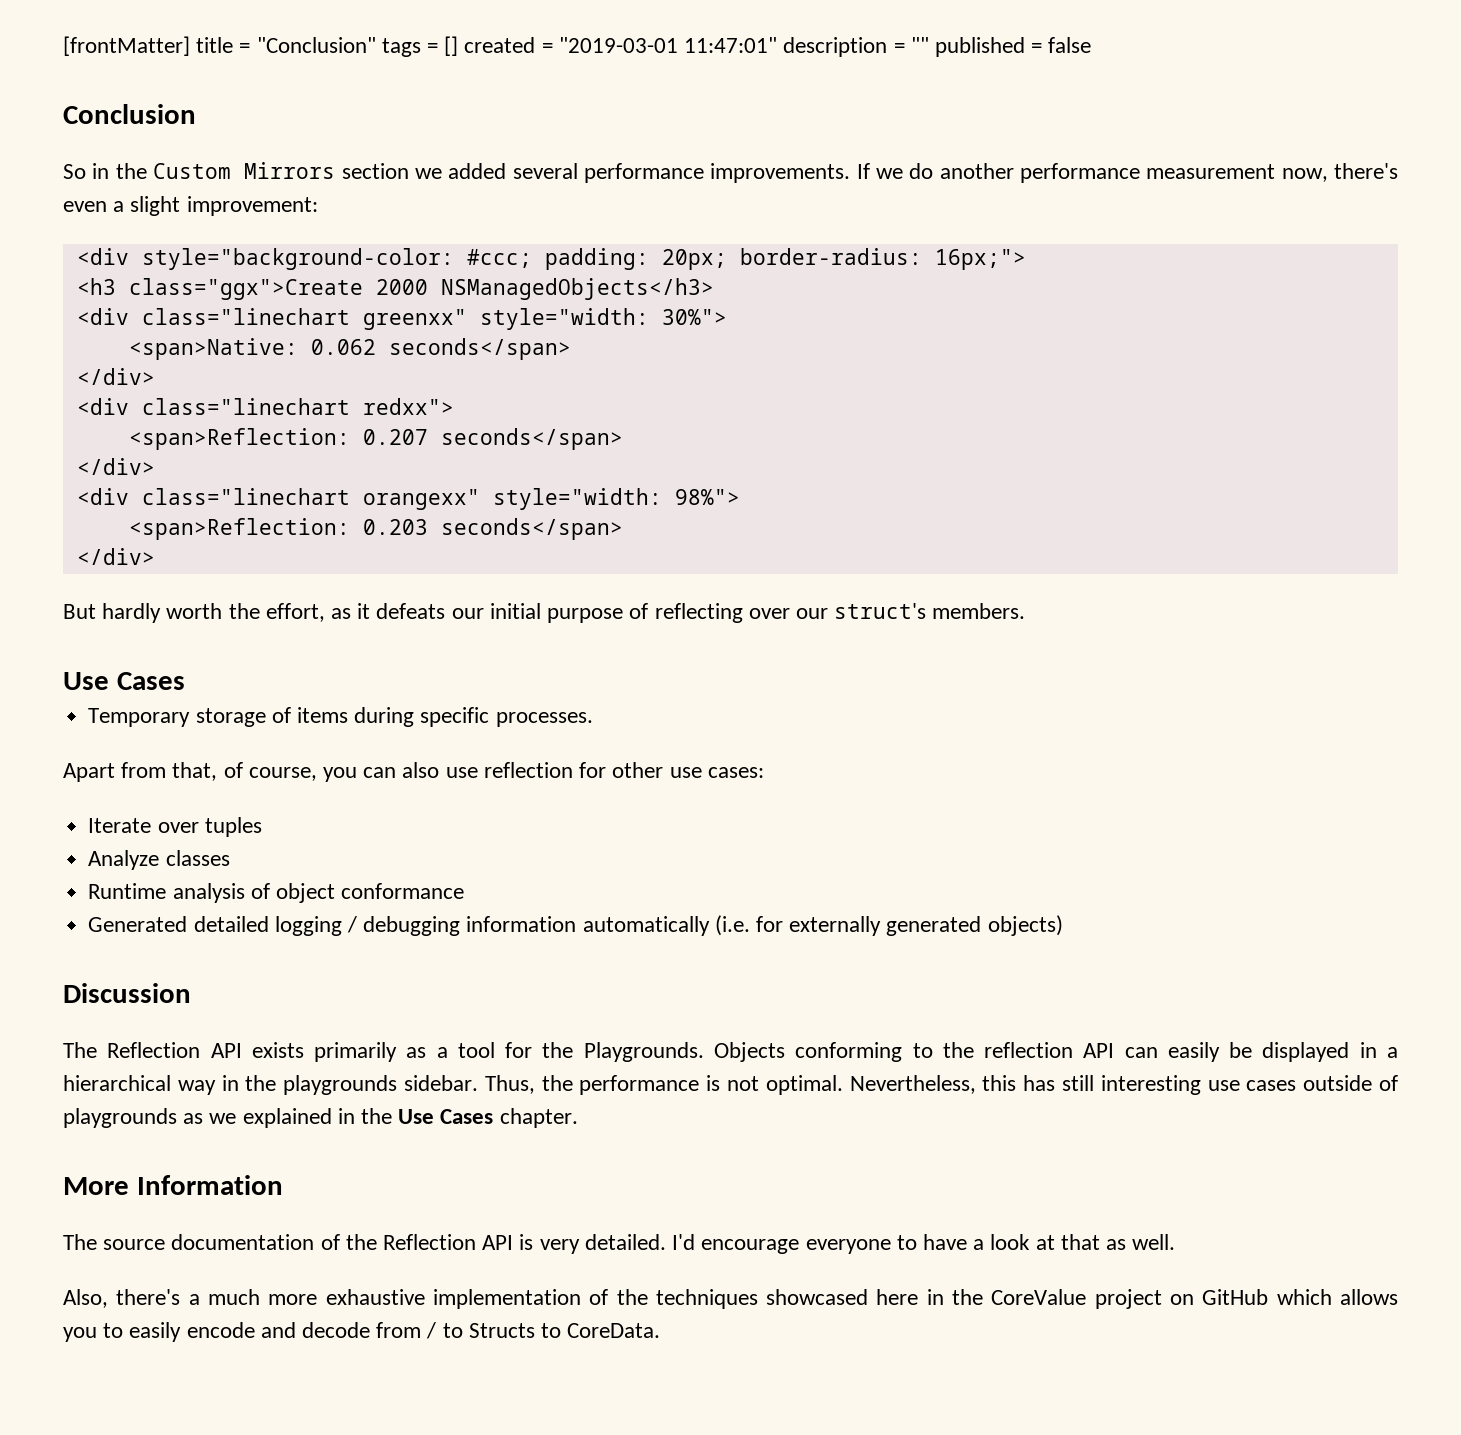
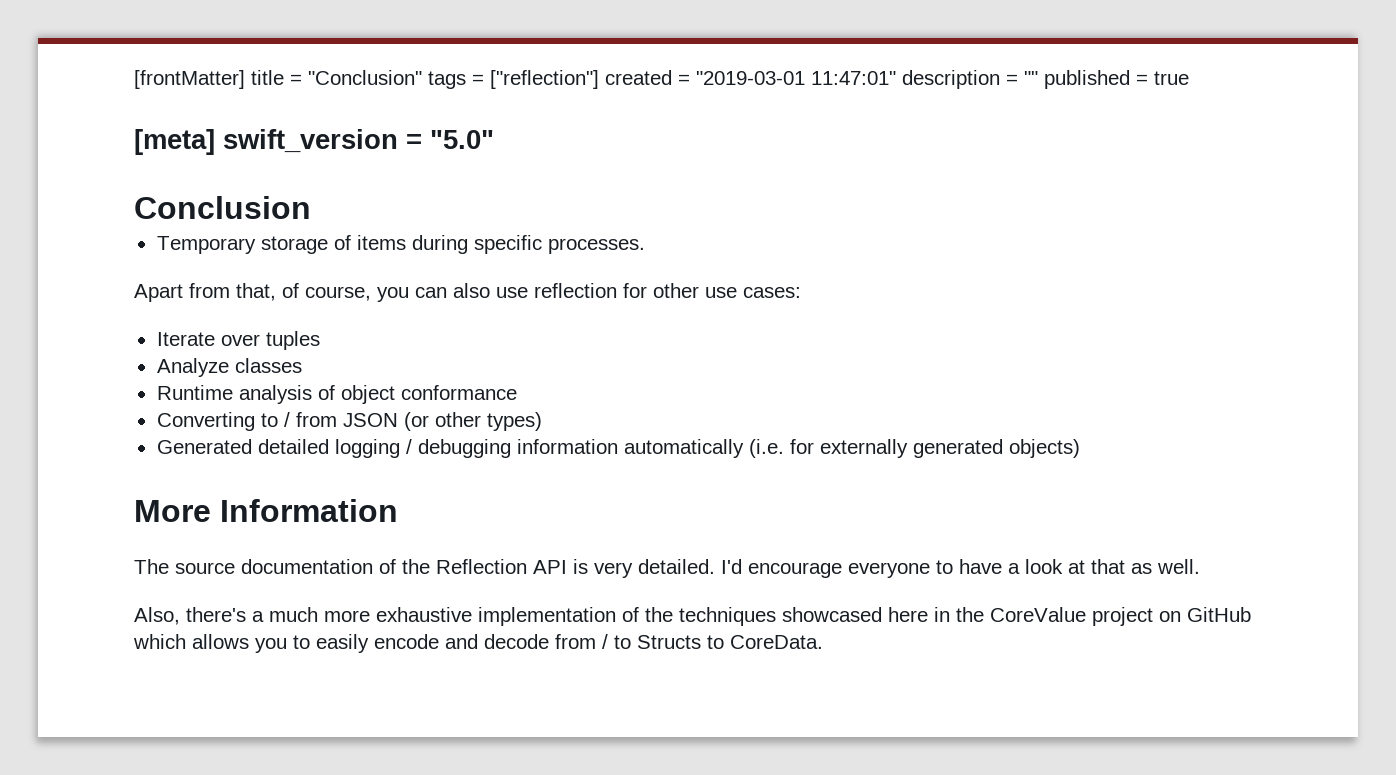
- [frontMatter] title = "Conclusion" tags = [] created = "2019-03-01 11:47:01" description = "" published = false
+ [frontMatter] title = "Conclusion" tags = ["reflection"] created = "2019-03-01 11:47:01" description = "" published = true
+ [meta] swift_version = "5.0"
  Conclusion
- So in the Custom Mirrors section we added several performance improvements. If we do another performance measurement now, there's even a slight improvement:
- <div style="background-color: #ccc; padding: 20px; border-radius: 16px;">
- <h3 class="ggx">Create 2000 NSManagedObjects</h3>
- <div class="linechart greenxx" style="width: 30%">
- <span>Native: 0.062 seconds</span>
- </div>
- <div class="linechart redxx">
- <span>Reflection: 0.207 seconds</span>
- </div>
- <div class="linechart orangexx" style="width: 98%">
- <span>Reflection: 0.203 seconds</span>
- </div>
- But hardly worth the effort, as it defeats our initial purpose of reflecting over our struct's members.
- Use Cases
+ Converting to / from JSON (or other types)
- Discussion
- The Reflection API exists primarily as a tool for the Playgrounds. Objects conforming to the reflection API can easily be displayed in a hierarchical way in the playgrounds sidebar. Thus, the performance is not optimal. Nevertheless, this has still interesting use cases outside of playgrounds as we explained in the Use Cases chapter.

